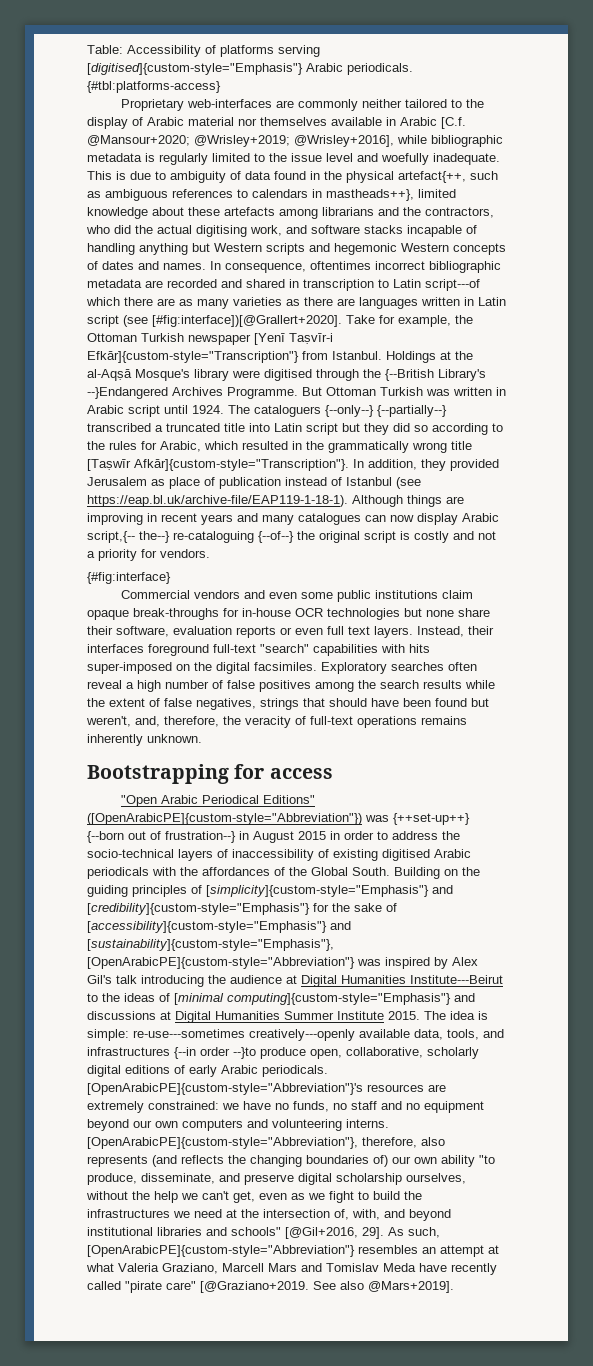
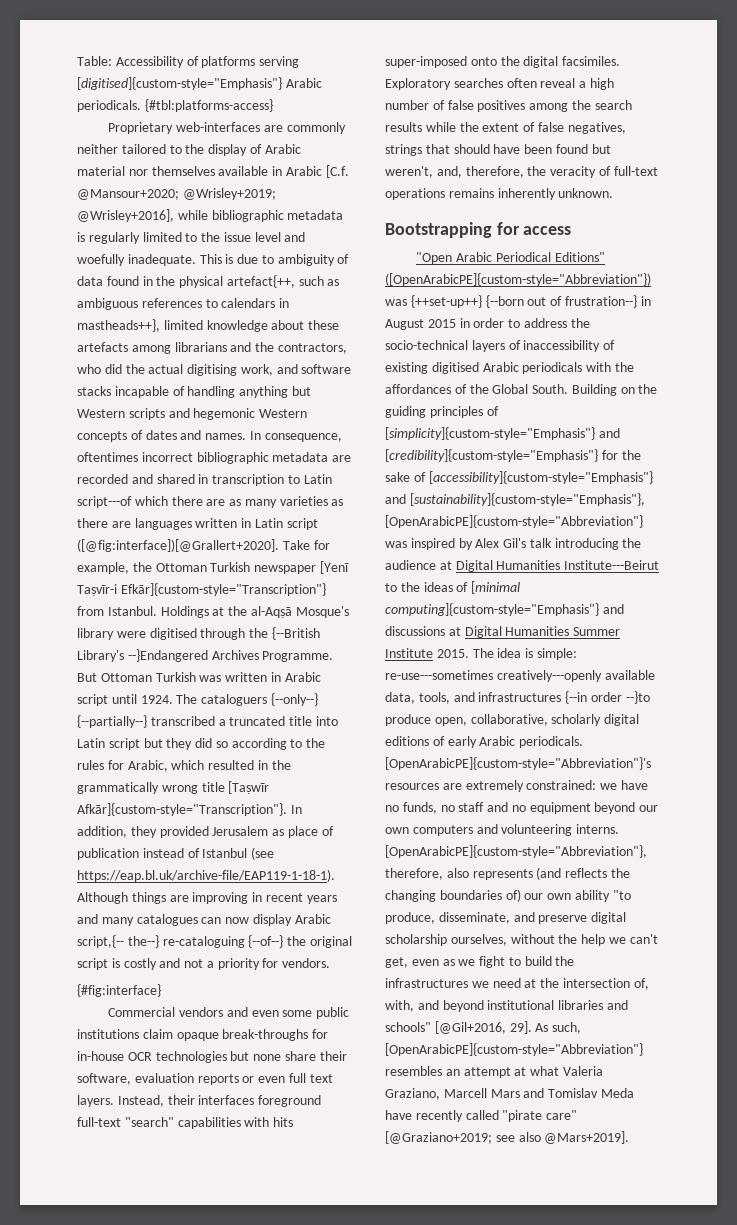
- In consequence, oftentimes incorrect bibliographic metadata are recorded and shared in transcription to Latin script---of which there are as many varieties as there are languages written in Latin script (see [#fig:interface])[@Grallert+2020].
+ In consequence, oftentimes incorrect bibliographic metadata are recorded and shared in transcription to Latin script---of which there are as many varieties as there are languages written in Latin script ([@fig:interface])[@Grallert+2020].
- Instead, their interfaces foreground full-text "search" capabilities with hits super-imposed on the digital facsimiles.
+ Instead, their interfaces foreground full-text "search" capabilities with hits super-imposed onto the digital facsimiles.
- As such, [OpenArabicPE]{custom-style="Abbreviation"} resembles an attempt at what Valeria Graziano, Marcell Mars and Tomislav Meda have recently called "pirate care" [@Graziano+2019. See also @Mars+2019].
+ As such, [OpenArabicPE]{custom-style="Abbreviation"} resembles an attempt at what Valeria Graziano, Marcell Mars and Tomislav Meda have recently called "pirate care" [@Graziano+2019; see also @Mars+2019].

